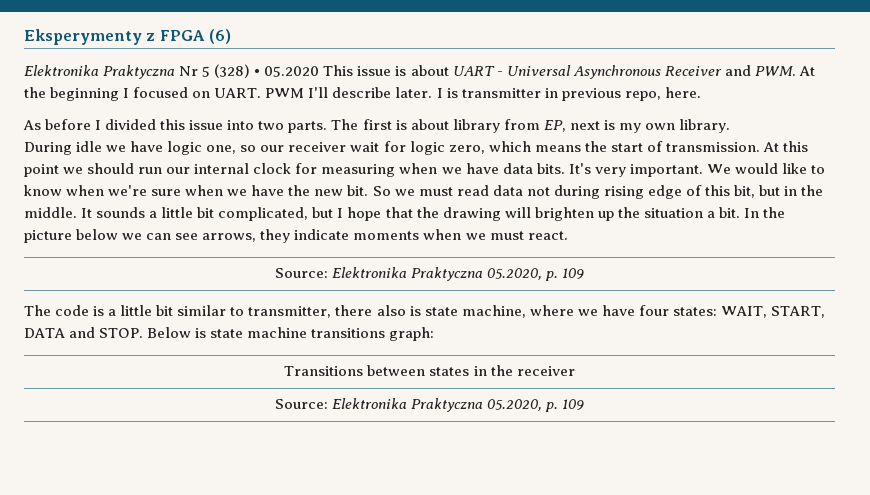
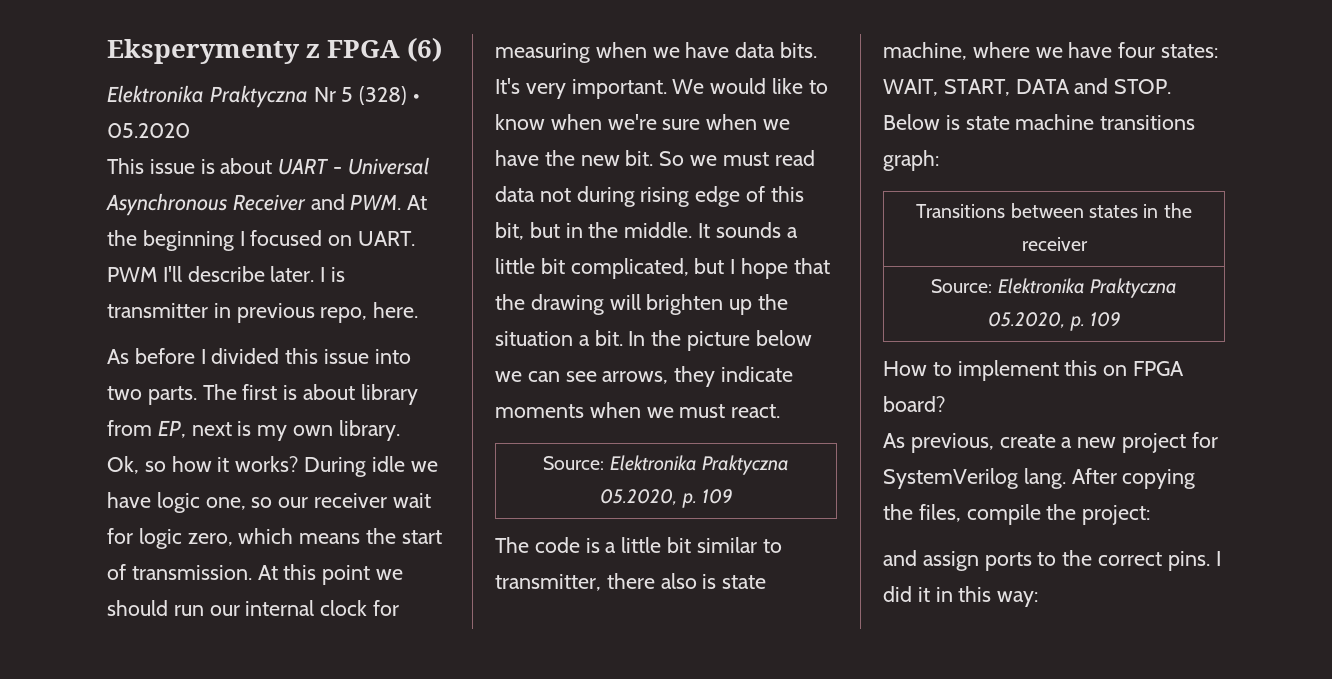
- Elektronika Praktyczna Nr 5 (328) • 05.2020 This issue is about UART - Universal Asynchronous Receiver and PWM. At the beginning I focused on UART.
+ Elektronika Praktyczna Nr 5 (328) • 05.2020
+ This issue is about UART - Universal Asynchronous Receiver and PWM. At the beginning I focused on UART.
+ Ok, so how it works?
+ How to implement this on FPGA board?
+ As previous, create a new project for SystemVerilog lang. After copying the files, compile the project:
+ and assign ports to the correct pins. I did it in this way:

